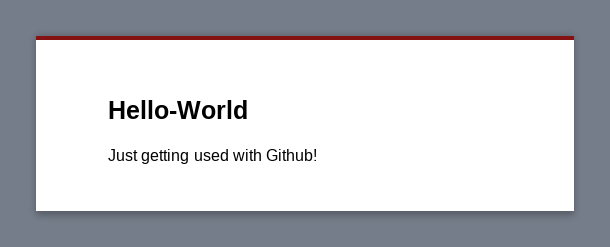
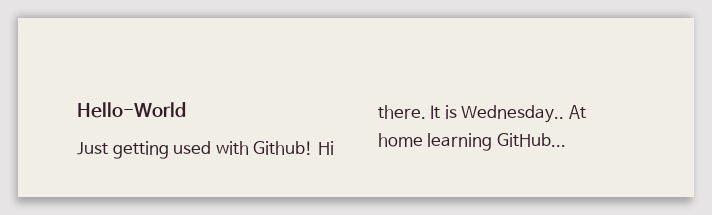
+ Hi there. It is Wednesday.. At home learning GitHub...

